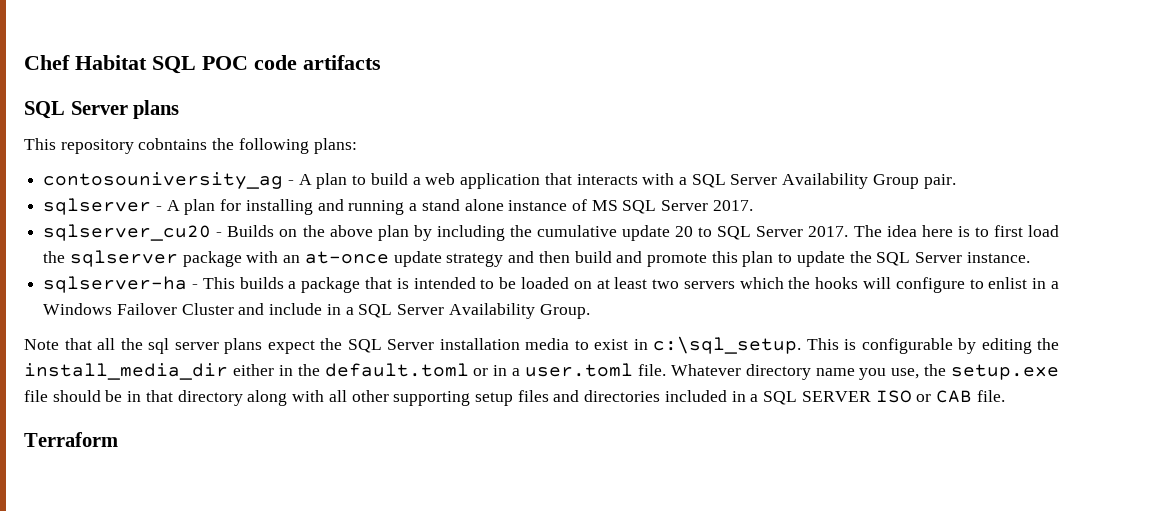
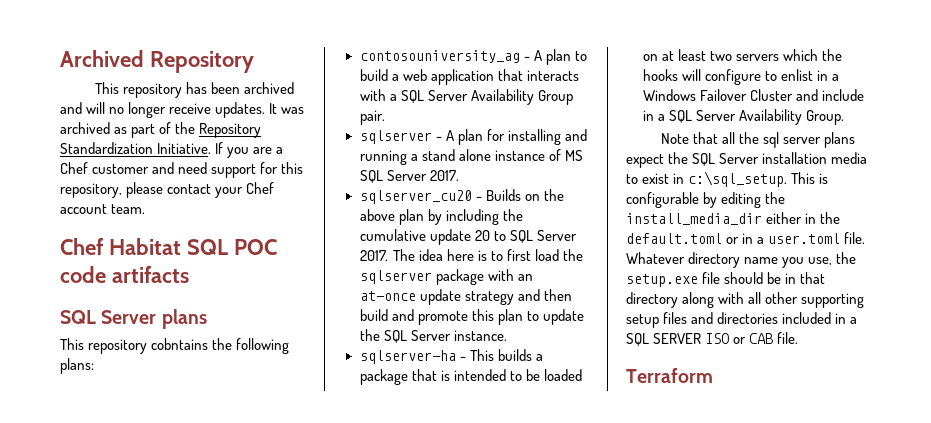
+ Archived Repository
+ This repository has been archived and will no longer receive updates. It was archived as part of the Repository Standardization Initiative. If you are a Chef customer and need support for this repository, please contact your Chef account team.

